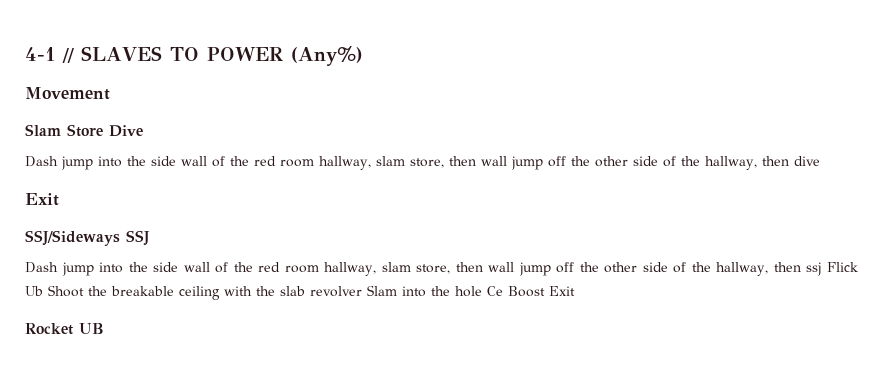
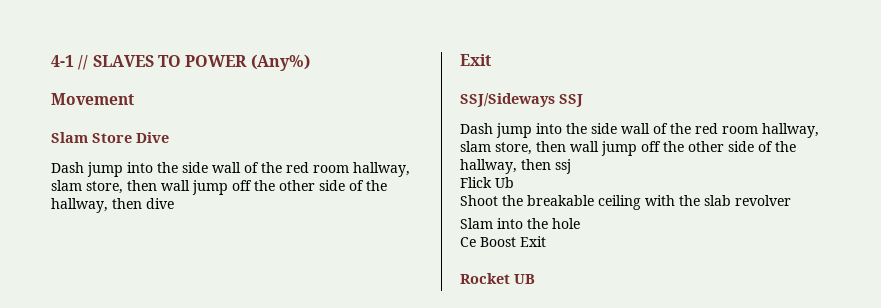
- Dash jump into the side wall of the red room hallway, slam store, then wall jump off the other side of the hallway, then ssj Flick Ub Shoot the breakable ceiling with the slab revolver Slam into the hole Ce Boost Exit
+ Dash jump into the side wall of the red room hallway, slam store, then wall jump off the other side of the hallway, then ssj
+ Flick Ub
+ Shoot the breakable ceiling with the slab revolver
+ Slam into the hole
+ Ce Boost Exit

